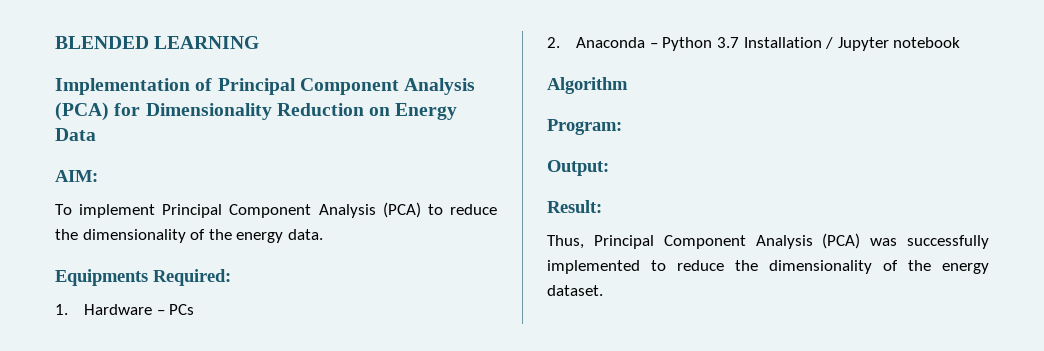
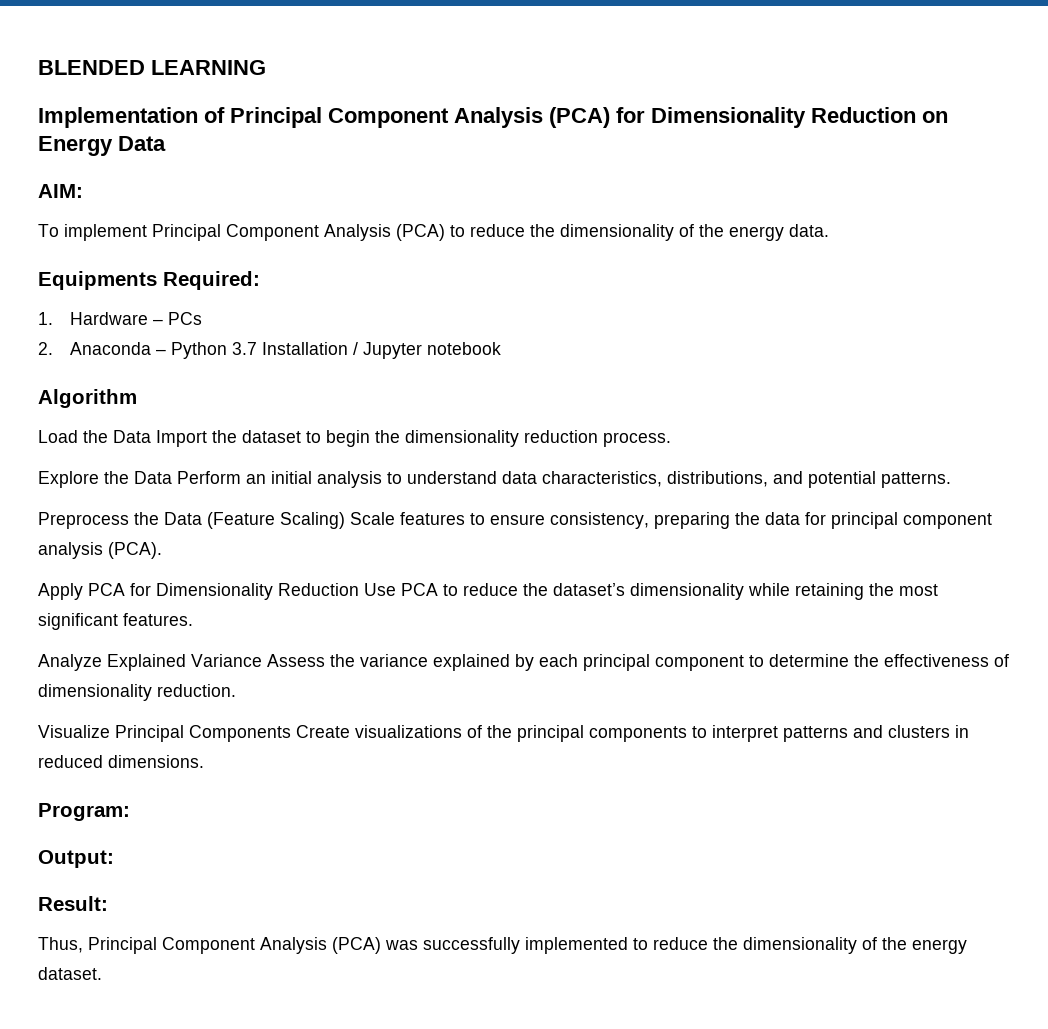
+ Load the Data Import the dataset to begin the dimensionality reduction process.
+ Explore the Data Perform an initial analysis to understand data characteristics, distributions, and potential patterns.
+ Preprocess the Data (Feature Scaling) Scale features to ensure consistency, preparing the data for principal component analysis (PCA).
+ Apply PCA for Dimensionality Reduction Use PCA to reduce the dataset’s dimensionality while retaining the most significant features.
+ Analyze Explained Variance Assess the variance explained by each principal component to determine the effectiveness of dimensionality reduction.
+ Visualize Principal Components Create visualizations of the principal components to interpret patterns and clusters in reduced dimensions.

